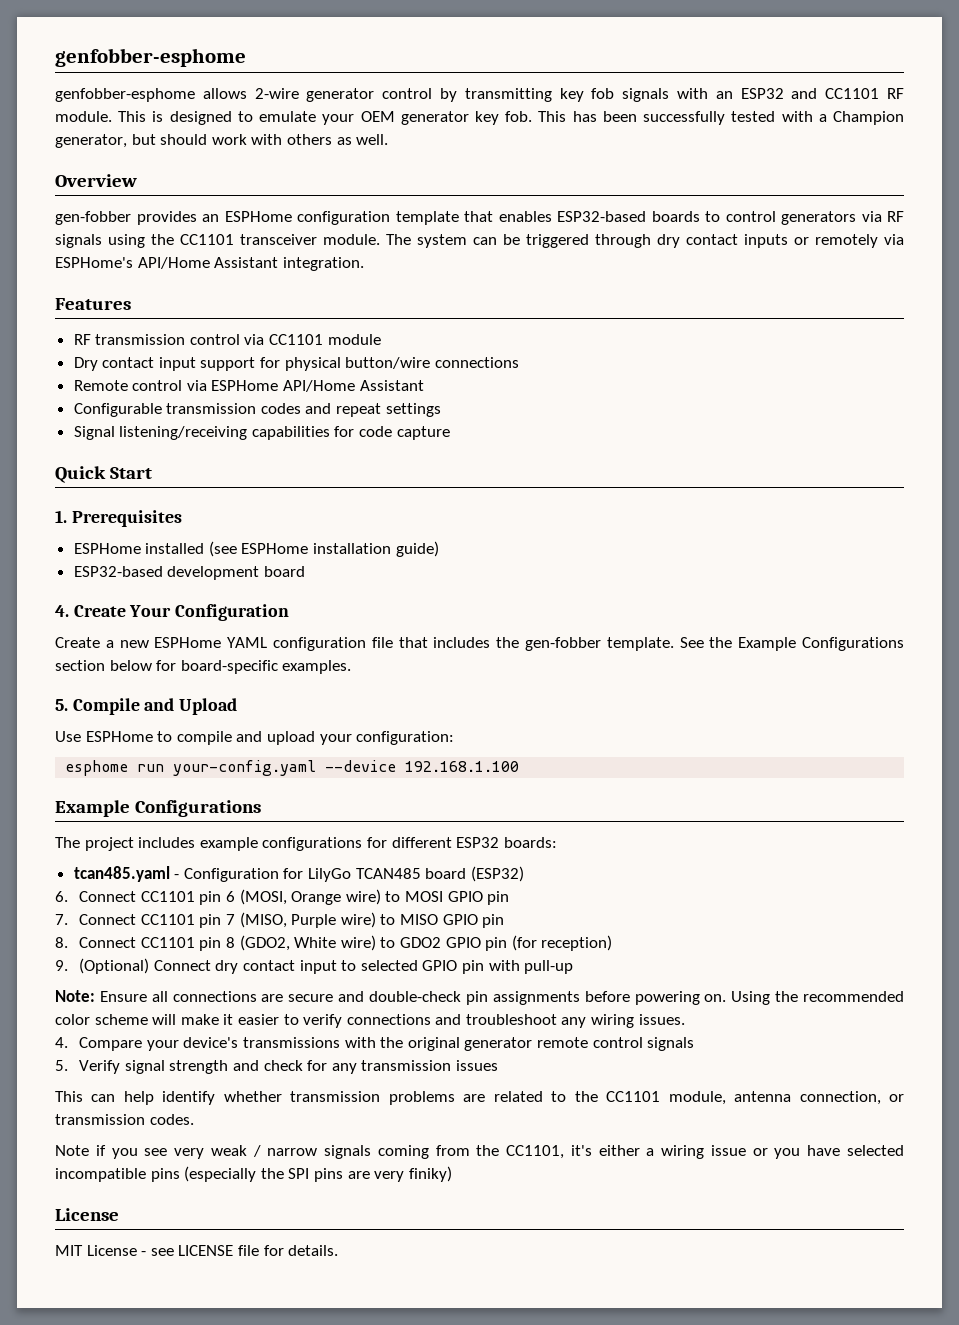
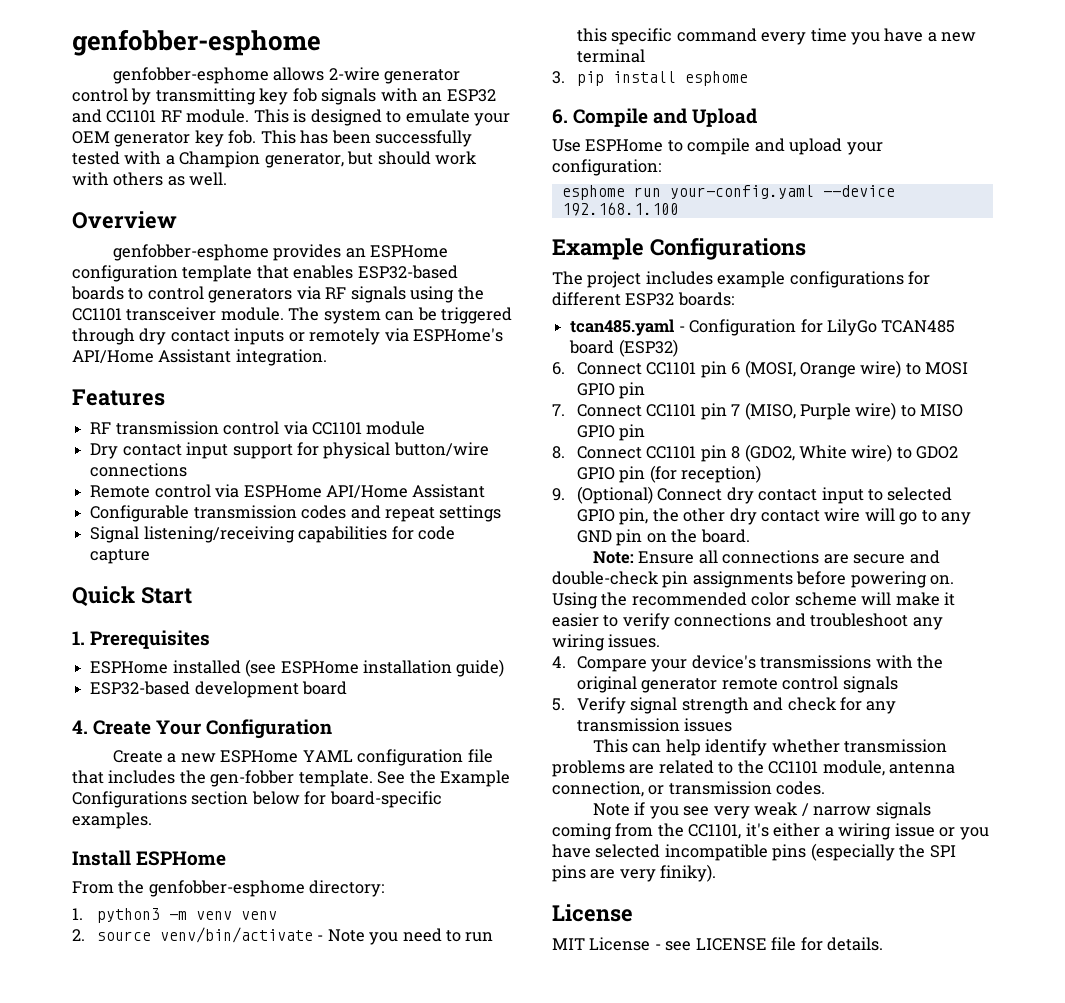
- gen-fobber provides an ESPHome configuration template that enables ESP32-based boards to control generators via RF signals using the CC1101 transceiver module.
+ genfobber-esphome provides an ESPHome configuration template that enables ESP32-based boards to control generators via RF signals using the CC1101 transceiver module.
- 5. Compile and Upload
+ Install ESPHome
+ From the genfobber-esphome directory:
+ 1. python3 -m venv venv
+ 2. source venv/bin/activate - Note you need to run this specific command every time you have a new terminal
+ 3. pip install esphome
+ 6. Compile and Upload
- 9. (Optional) Connect dry contact input to selected GPIO pin with pull-up
+ 9. (Optional) Connect dry contact input to selected GPIO pin, the other dry contact wire will go to any GND pin on the board.
- Note if you see very weak / narrow signals coming from the CC1101, it's either a wiring issue or you have selected incompatible pins (especially the SPI pins are very finiky)
+ Note if you see very weak / narrow signals coming from the CC1101, it's either a wiring issue or you have selected incompatible pins (especially the SPI pins are very finiky).

